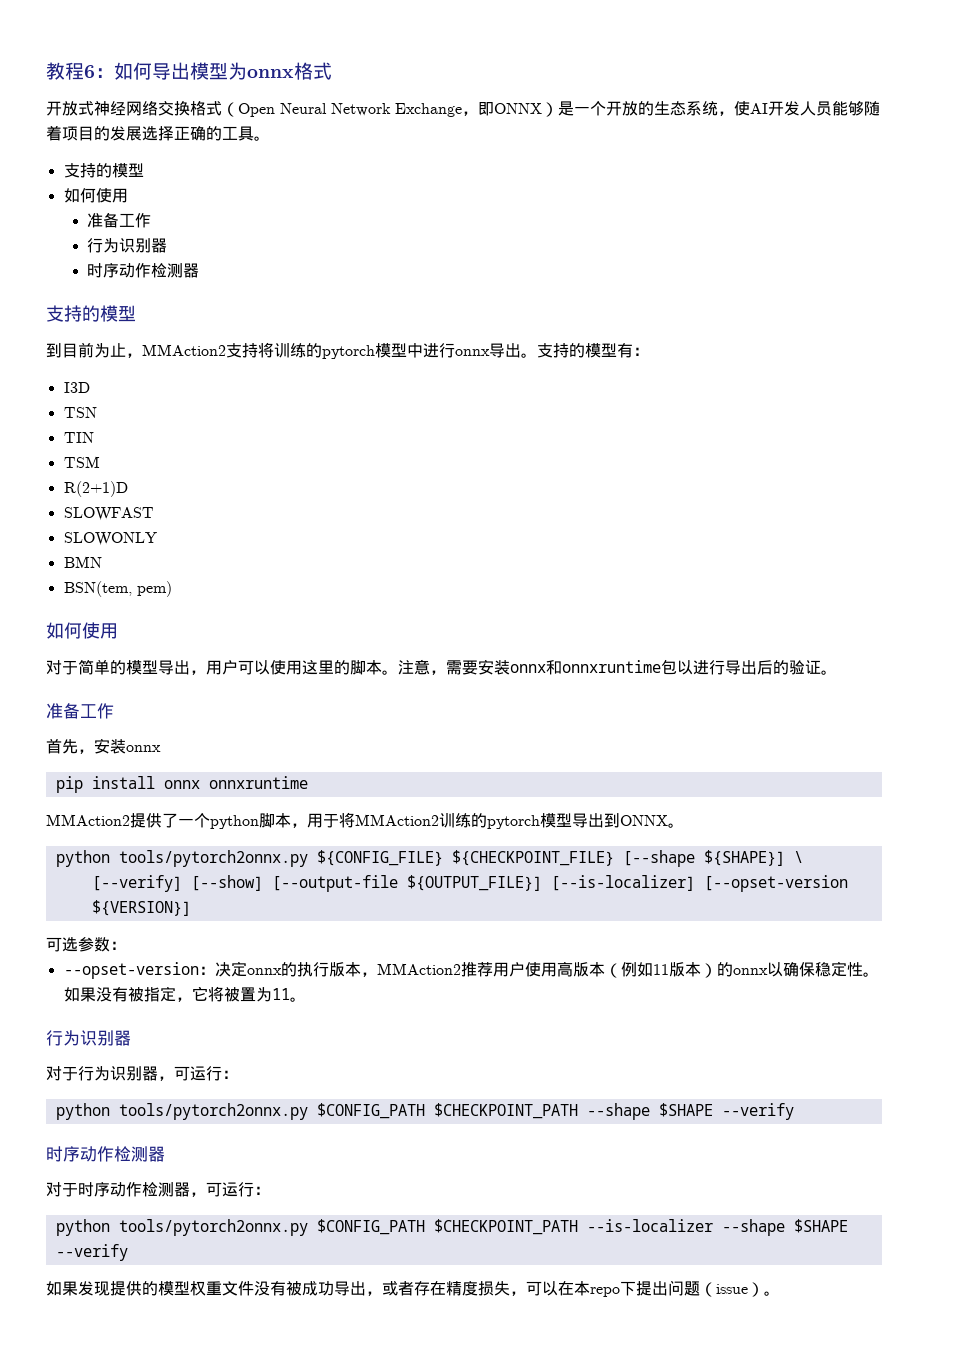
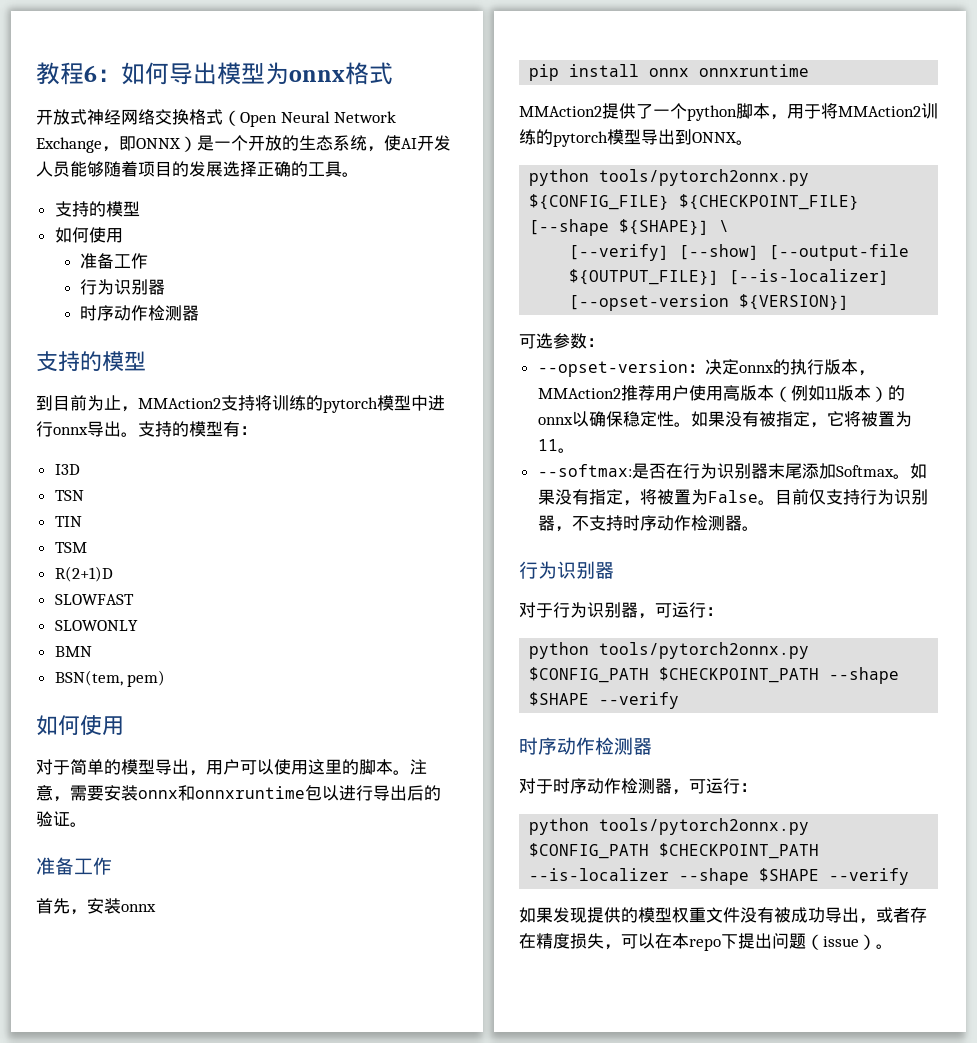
+ --softmax:是否在行为识别器末尾添加Softmax。如果没有指定，将被置为False。目前仅支持行为识别器，不支持时序动作检测器。

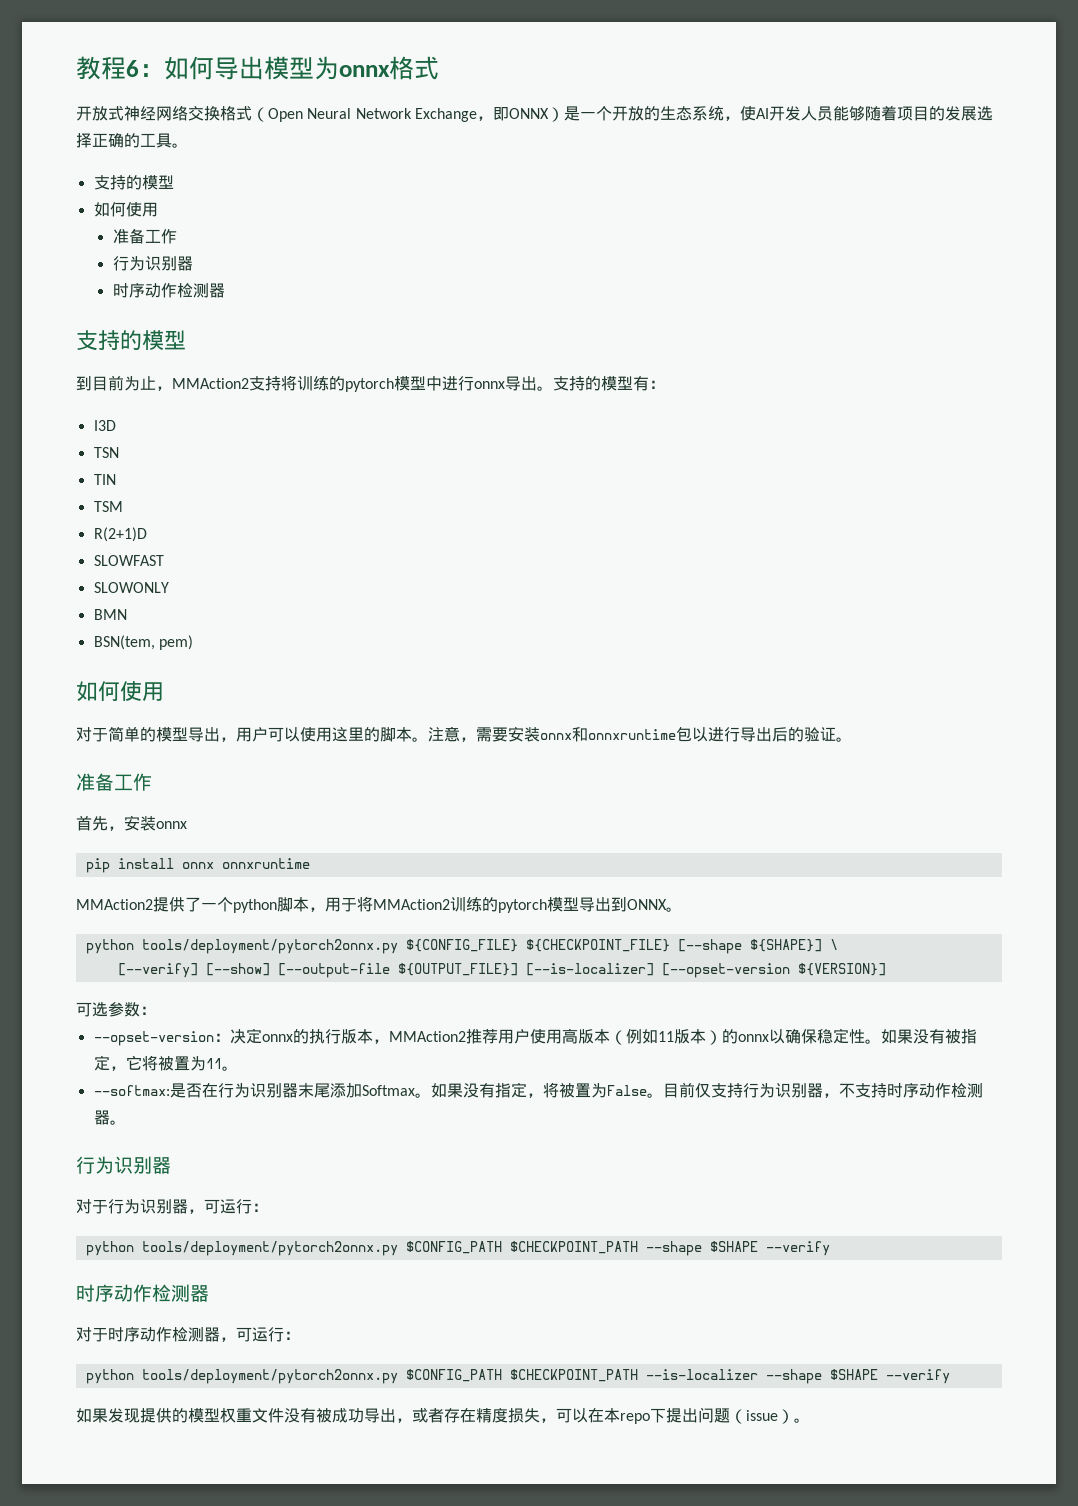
- python tools/pytorch2onnx.py ${CONFIG_FILE} ${CHECKPOINT_FILE} [--shape ${SHAPE}] \
+ python tools/deployment/pytorch2onnx.py ${CONFIG_FILE} ${CHECKPOINT_FILE} [--shape ${SHAPE}] \
- python tools/pytorch2onnx.py $CONFIG_PATH $CHECKPOINT_PATH --shape $SHAPE --verify
+ python tools/deployment/pytorch2onnx.py $CONFIG_PATH $CHECKPOINT_PATH --shape $SHAPE --verify
- python tools/pytorch2onnx.py $CONFIG_PATH $CHECKPOINT_PATH --is-localizer --shape $SHAPE --verify
+ python tools/deployment/pytorch2onnx.py $CONFIG_PATH $CHECKPOINT_PATH --is-localizer --shape $SHAPE --verify

